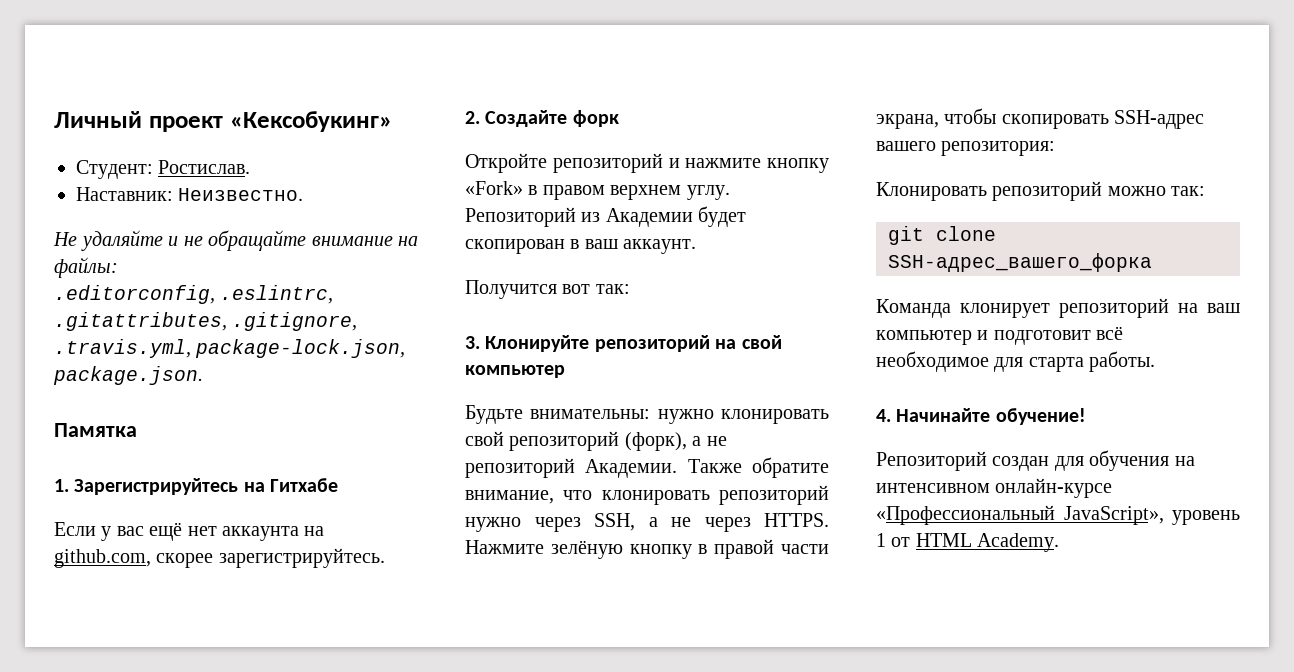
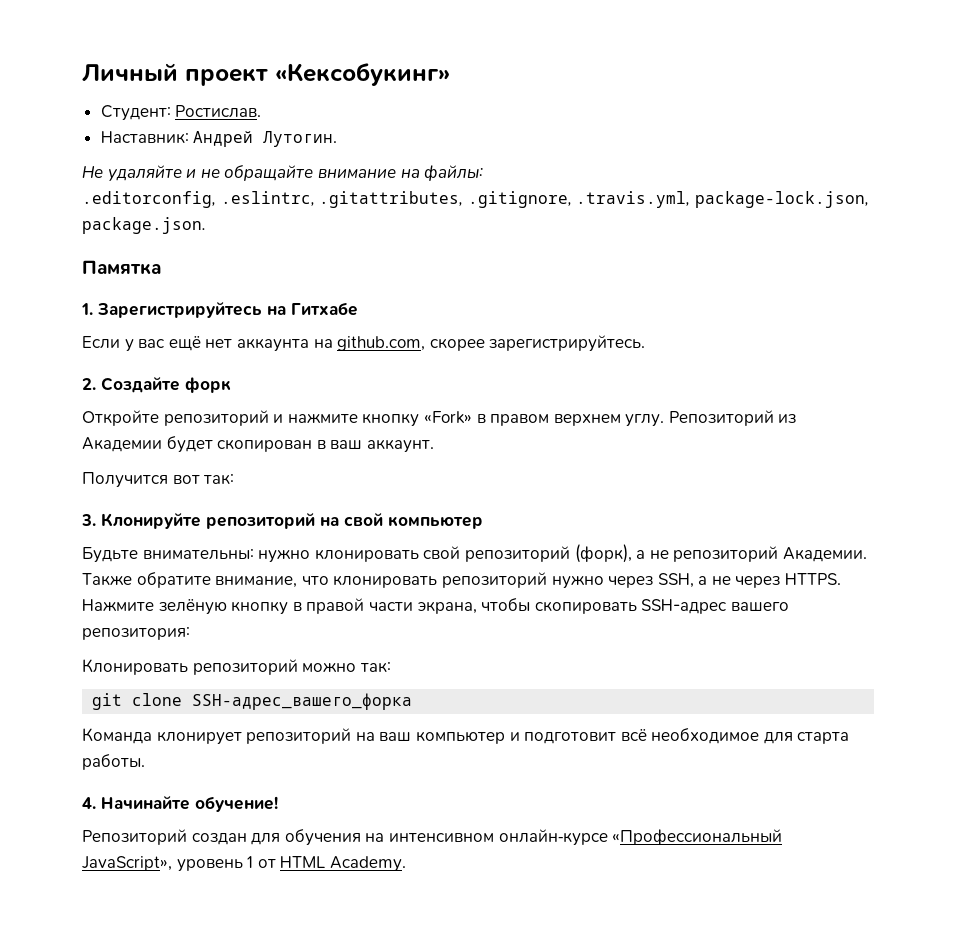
- Наставник: Неизвестно.
+ Наставник: Андрей Лутогин.

